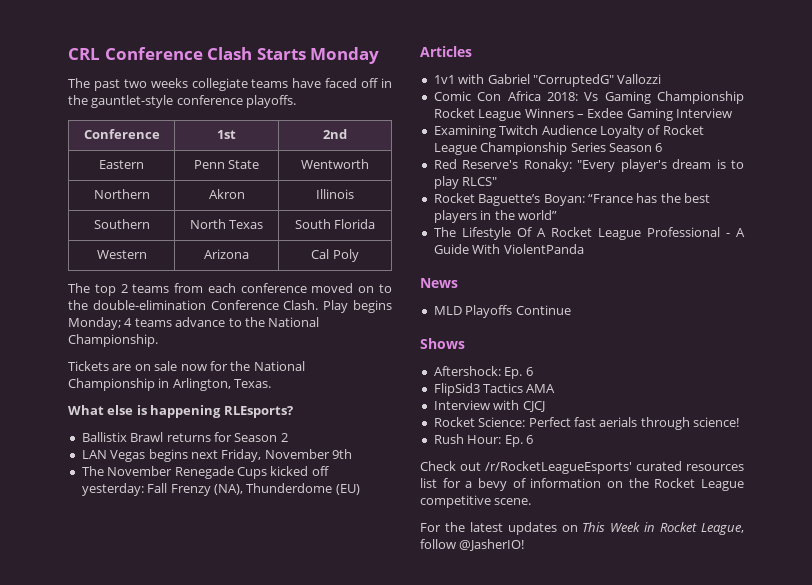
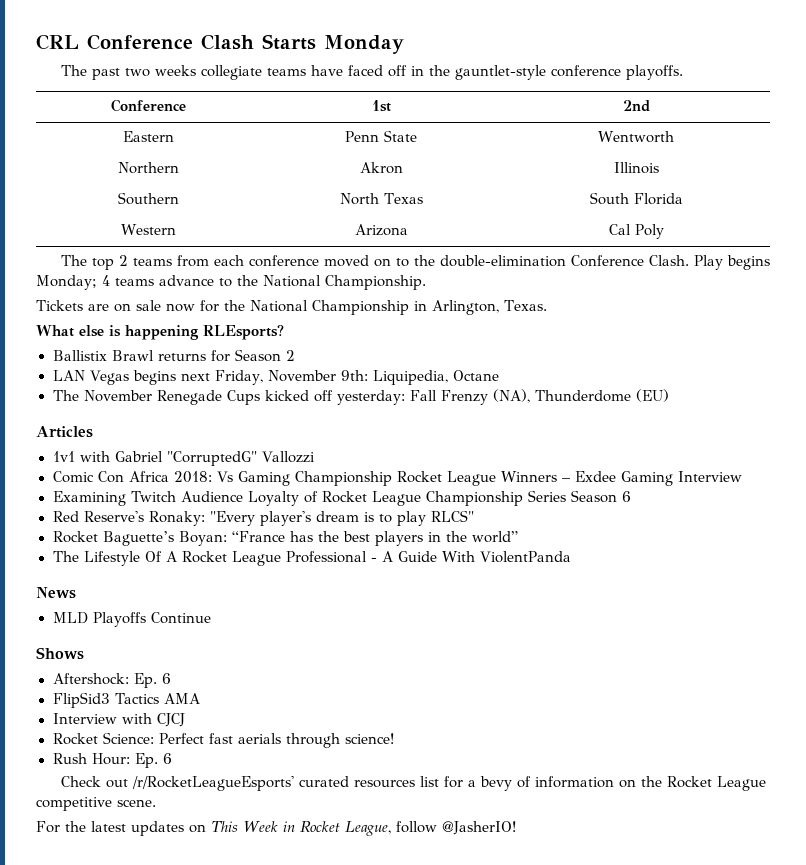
- LAN Vegas begins next Friday, November 9th
+ LAN Vegas begins next Friday, November 9th: Liquipedia, Octane

